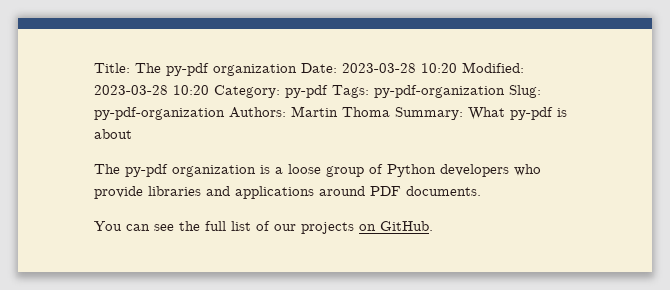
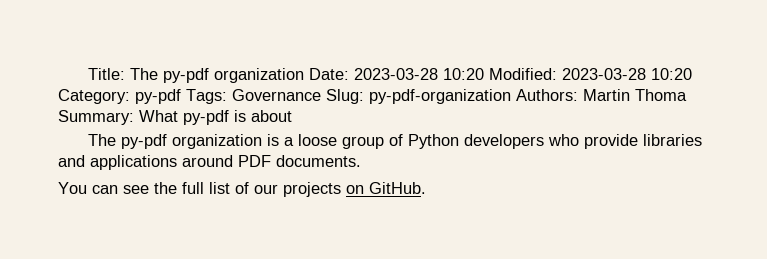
- Title: The py-pdf organization Date: 2023-03-28 10:20 Modified: 2023-03-28 10:20 Category: py-pdf Tags: py-pdf-organization Slug: py-pdf-organization Authors: Martin Thoma Summary: What py-pdf is about
+ Title: The py-pdf organization Date: 2023-03-28 10:20 Modified: 2023-03-28 10:20 Category: py-pdf Tags: Governance Slug: py-pdf-organization Authors: Martin Thoma Summary: What py-pdf is about

